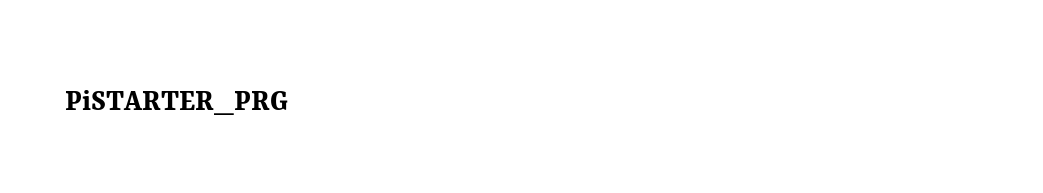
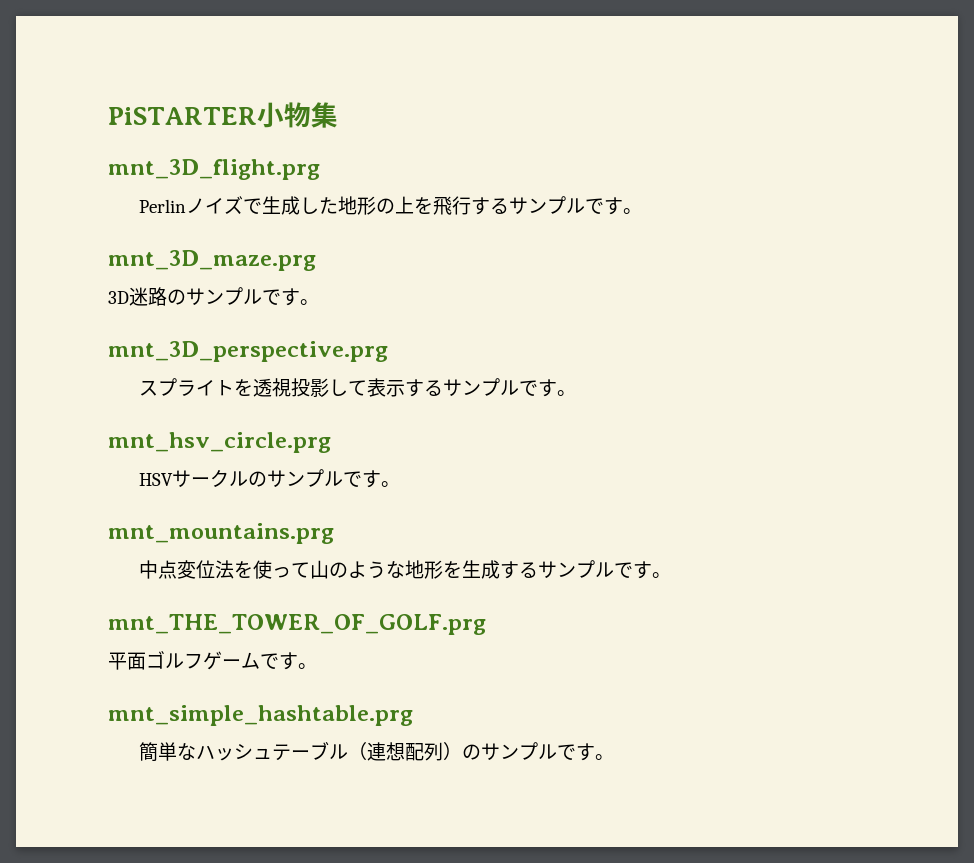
- PiSTARTER_PRG
+ PiSTARTER小物集
+ mnt_3D_flight.prg
+ Perlinノイズで生成した地形の上を飛行するサンプルです。
+ mnt_3D_maze.prg
+ 3D迷路のサンプルです。
+ mnt_3D_perspective.prg
+ スプライトを透視投影して表示するサンプルです。
+ mnt_hsv_circle.prg
+ HSVサークルのサンプルです。
+ mnt_mountains.prg
+ 中点変位法を使って山のような地形を生成するサンプルです。
+ mnt_THE_TOWER_OF_GOLF.prg
+ 平面ゴルフゲームです。
+ mnt_simple_hashtable.prg
+ 簡単なハッシュテーブル（連想配列）のサンプルです。

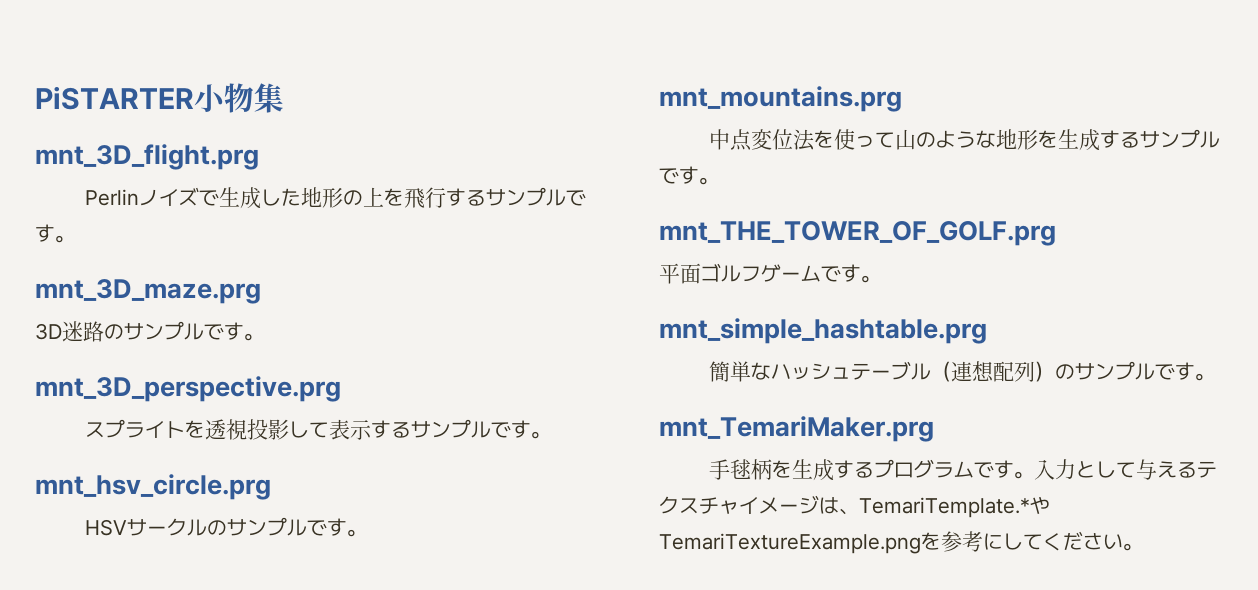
+ mnt_TemariMaker.prg
+ 手毬柄を生成するプログラムです。入力として与えるテクスチャイメージは、TemariTemplate.*やTemariTextureExample.pngを参考にしてください。

